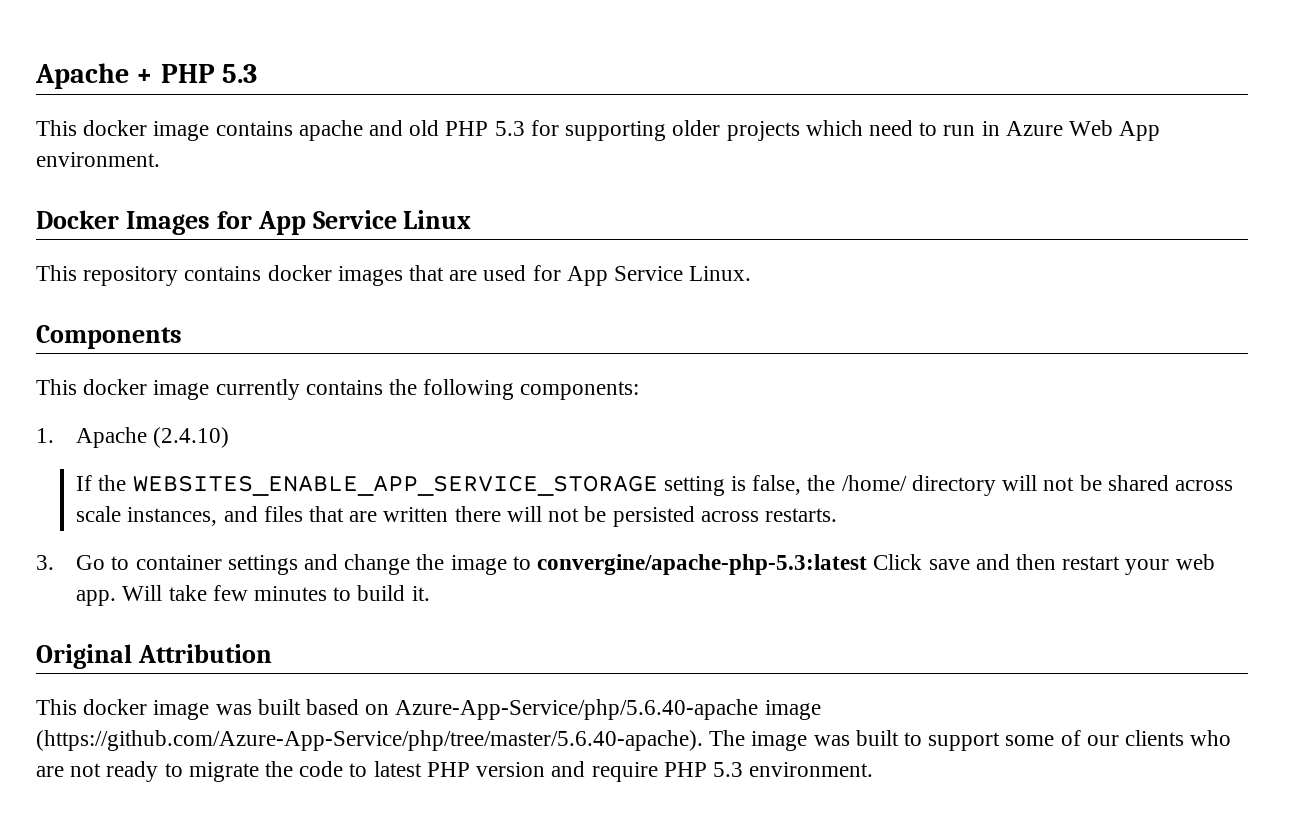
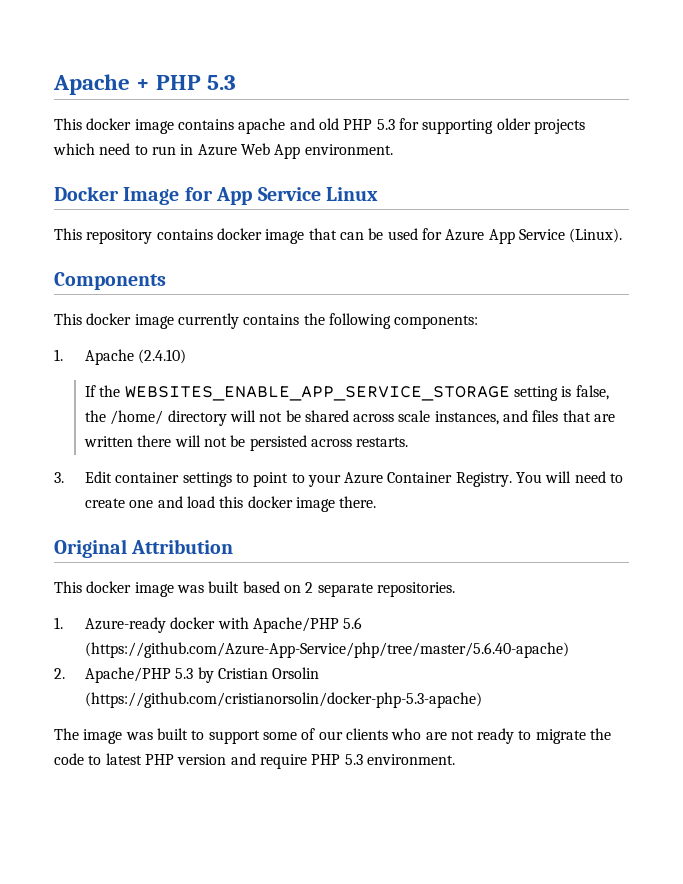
- Docker Images for App Service Linux
+ Docker Image for App Service Linux
- This repository contains docker images that are used for App Service Linux.
+ This repository contains docker image that can be used for Azure App Service (Linux).
- 3. Go to container settings and change the image to convergine/apache-php-5.3:latest Click save and then restart your web app. Will take few minutes to build it.
+ 3. Edit container settings to point to your Azure Container Registry. You will need to create one and load this docker image there.
- This docker image was built based on Azure-App-Service/php/5.6.40-apache image (https://github.com/Azure-App-Service/php/tree/master/5.6.40-apache). The image was built to support some of our clients who are not ready to migrate the code to latest PHP version and require PHP 5.3 environment.
+ This docker image was built based on 2 separate repositories.
+ 1. Azure-ready docker with Apache/PHP 5.6 (https://github.com/Azure-App-Service/php/tree/master/5.6.40-apache)
+ 2. Apache/PHP 5.3 by Cristian Orsolin (https://github.com/cristianorsolin/docker-php-5.3-apache)
+ The image was built to support some of our clients who are not ready to migrate the code to latest PHP version and require PHP 5.3 environment.

